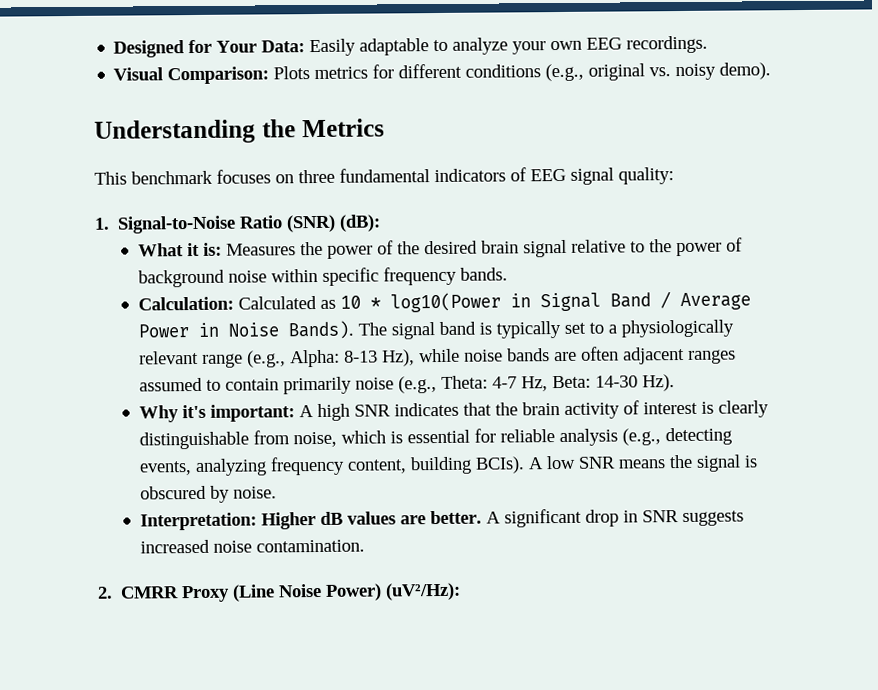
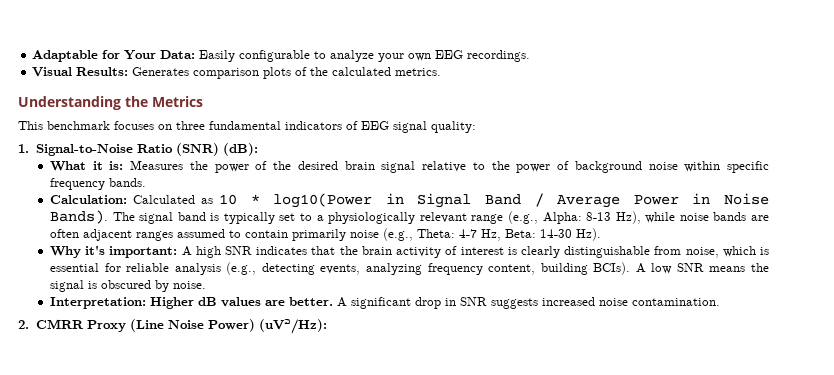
- Designed for Your Data: Easily adaptable to analyze your own EEG recordings.
+ Adaptable for Your Data: Easily configurable to analyze your own EEG recordings.
- Visual Comparison: Plots metrics for different conditions (e.g., original vs. noisy demo).
+ Visual Results: Generates comparison plots of the calculated metrics.

